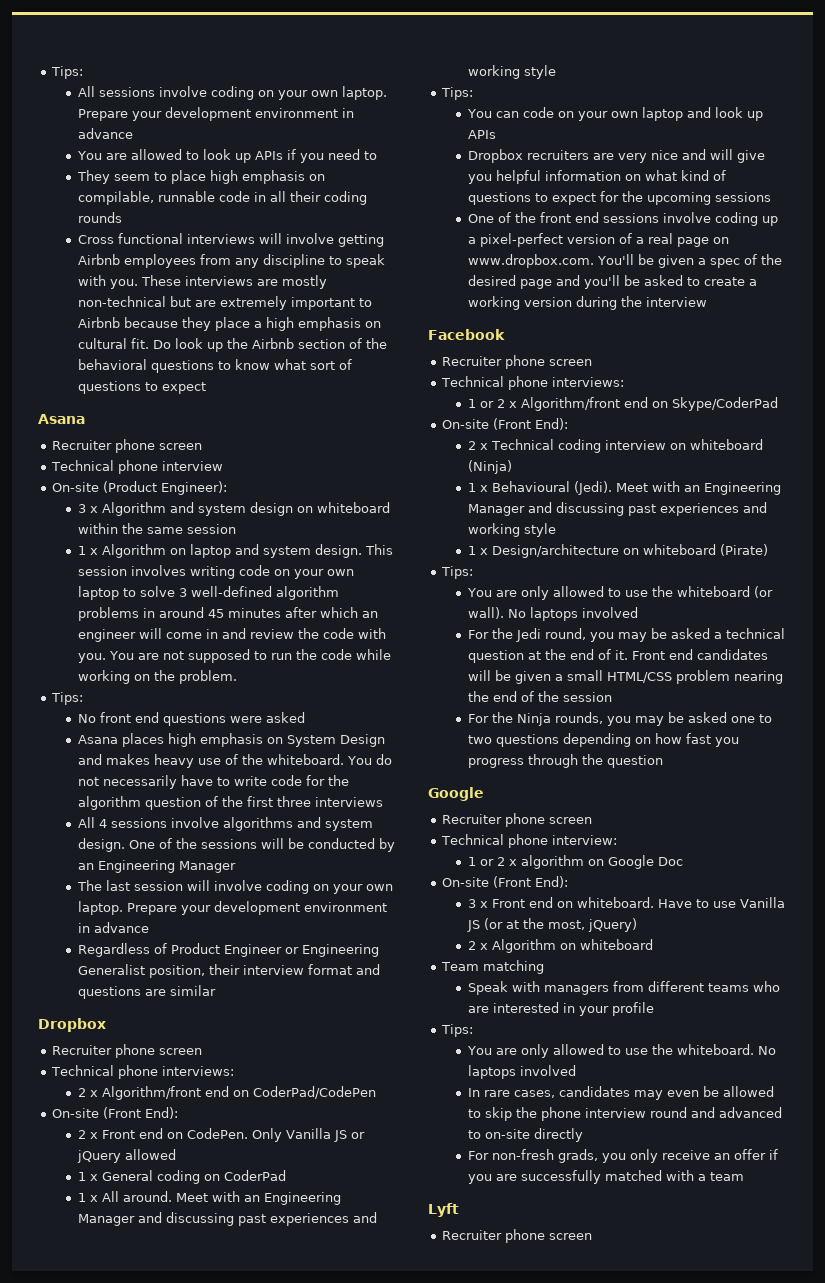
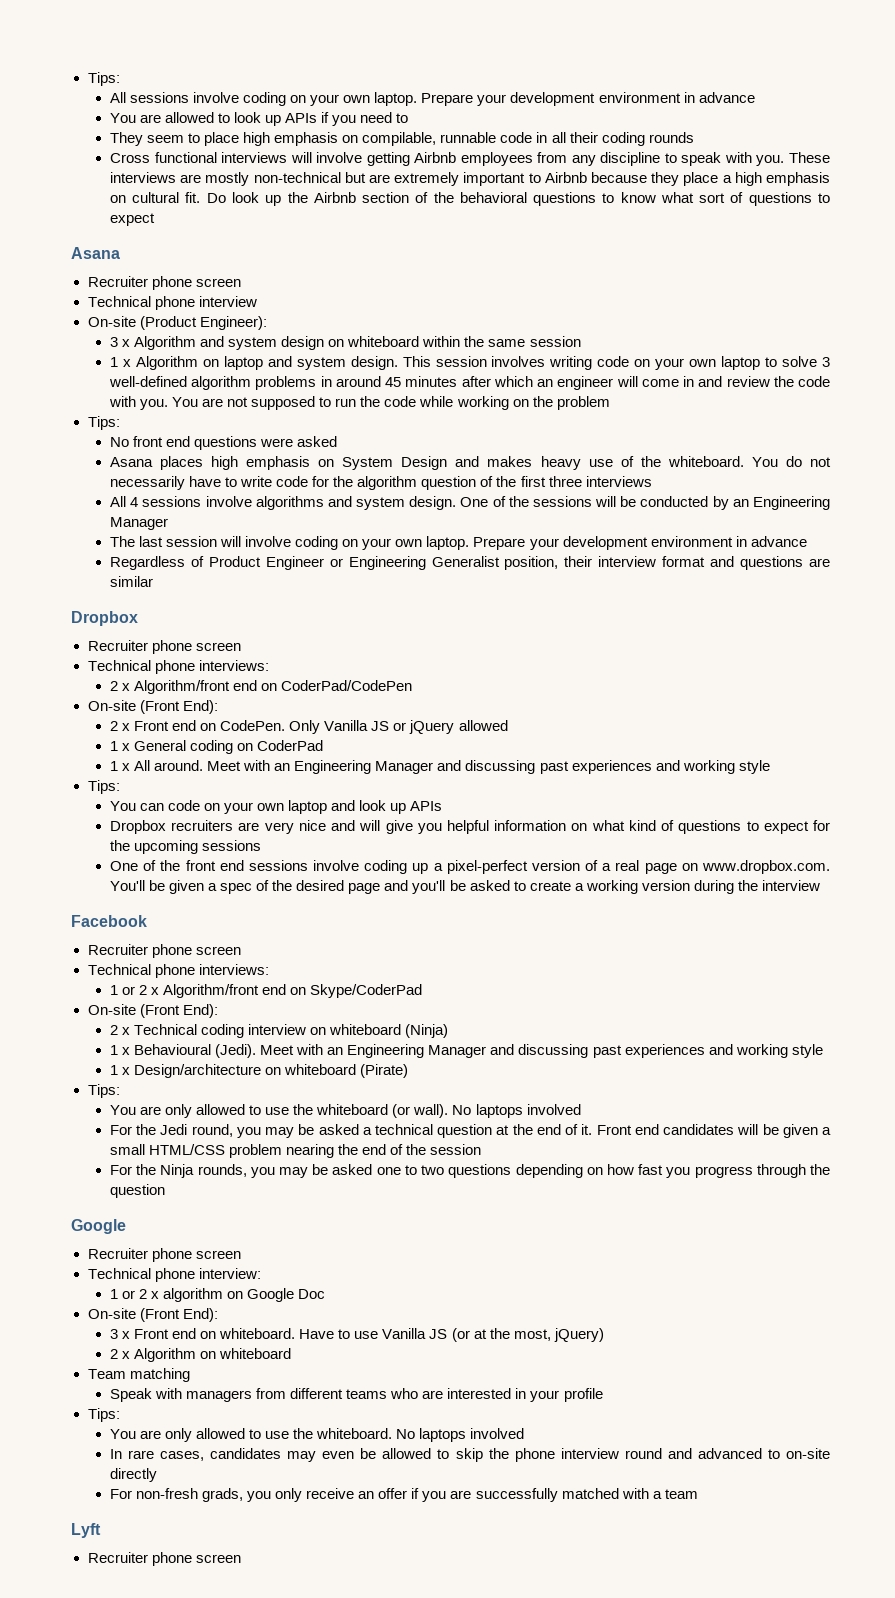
- You are not supposed to run the code while working on the problem.
+ You are not supposed to run the code while working on the problem

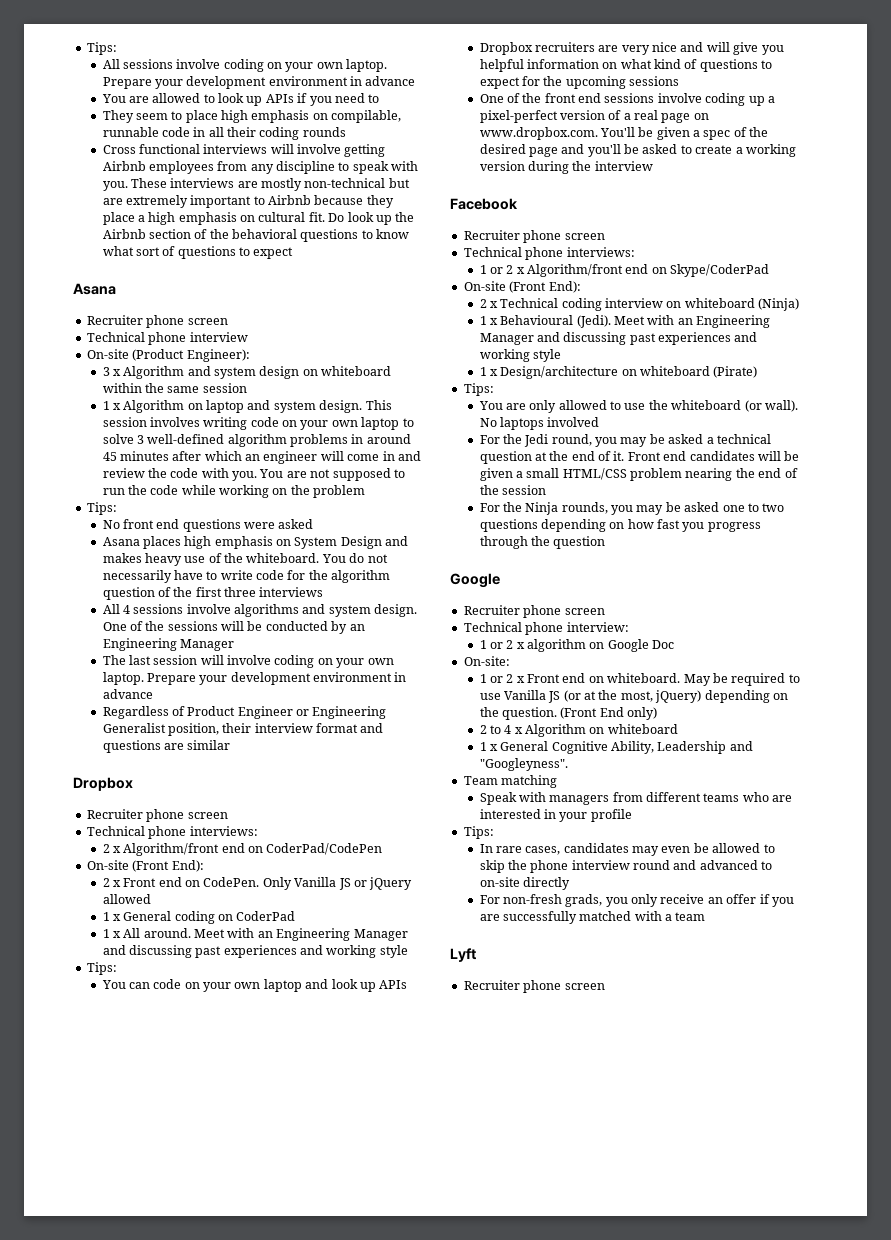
  1 or 2 x algorithm on Google Doc
- On-site (Front End):
- 3 x Front end on whiteboard.
+ On-site:
+ 1 or 2 x Front end on whiteboard.
- Have to use Vanilla JS (or at the most, jQuery)
- 2 x Algorithm on whiteboard
+ May be required to use Vanilla JS (or at the most, jQuery) depending on the question. (Front End only)
+ 2 to 4 x Algorithm on whiteboard
+ 1 x General Cognitive Ability, Leadership and "Googleyness".
- You are only allowed to use the whiteboard. No laptops involved

